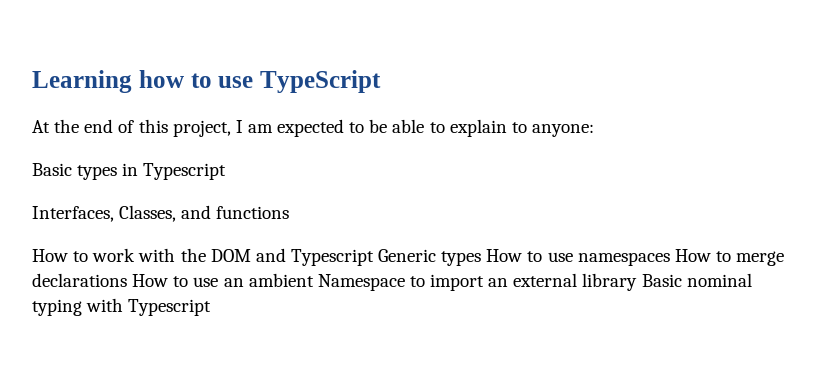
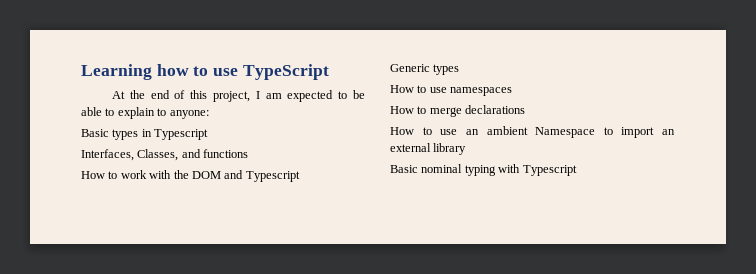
- How to work with the DOM and Typescript Generic types How to use namespaces How to merge declarations How to use an ambient Namespace to import an external library Basic nominal typing with Typescript
+ How to work with the DOM and Typescript
+ Generic types
+ How to use namespaces
+ How to merge declarations
+ How to use an ambient Namespace to import an external library
+ Basic nominal typing with Typescript

